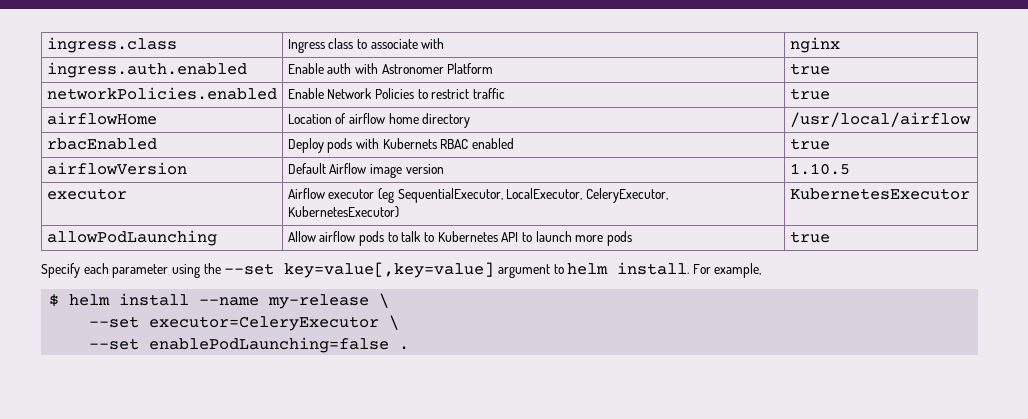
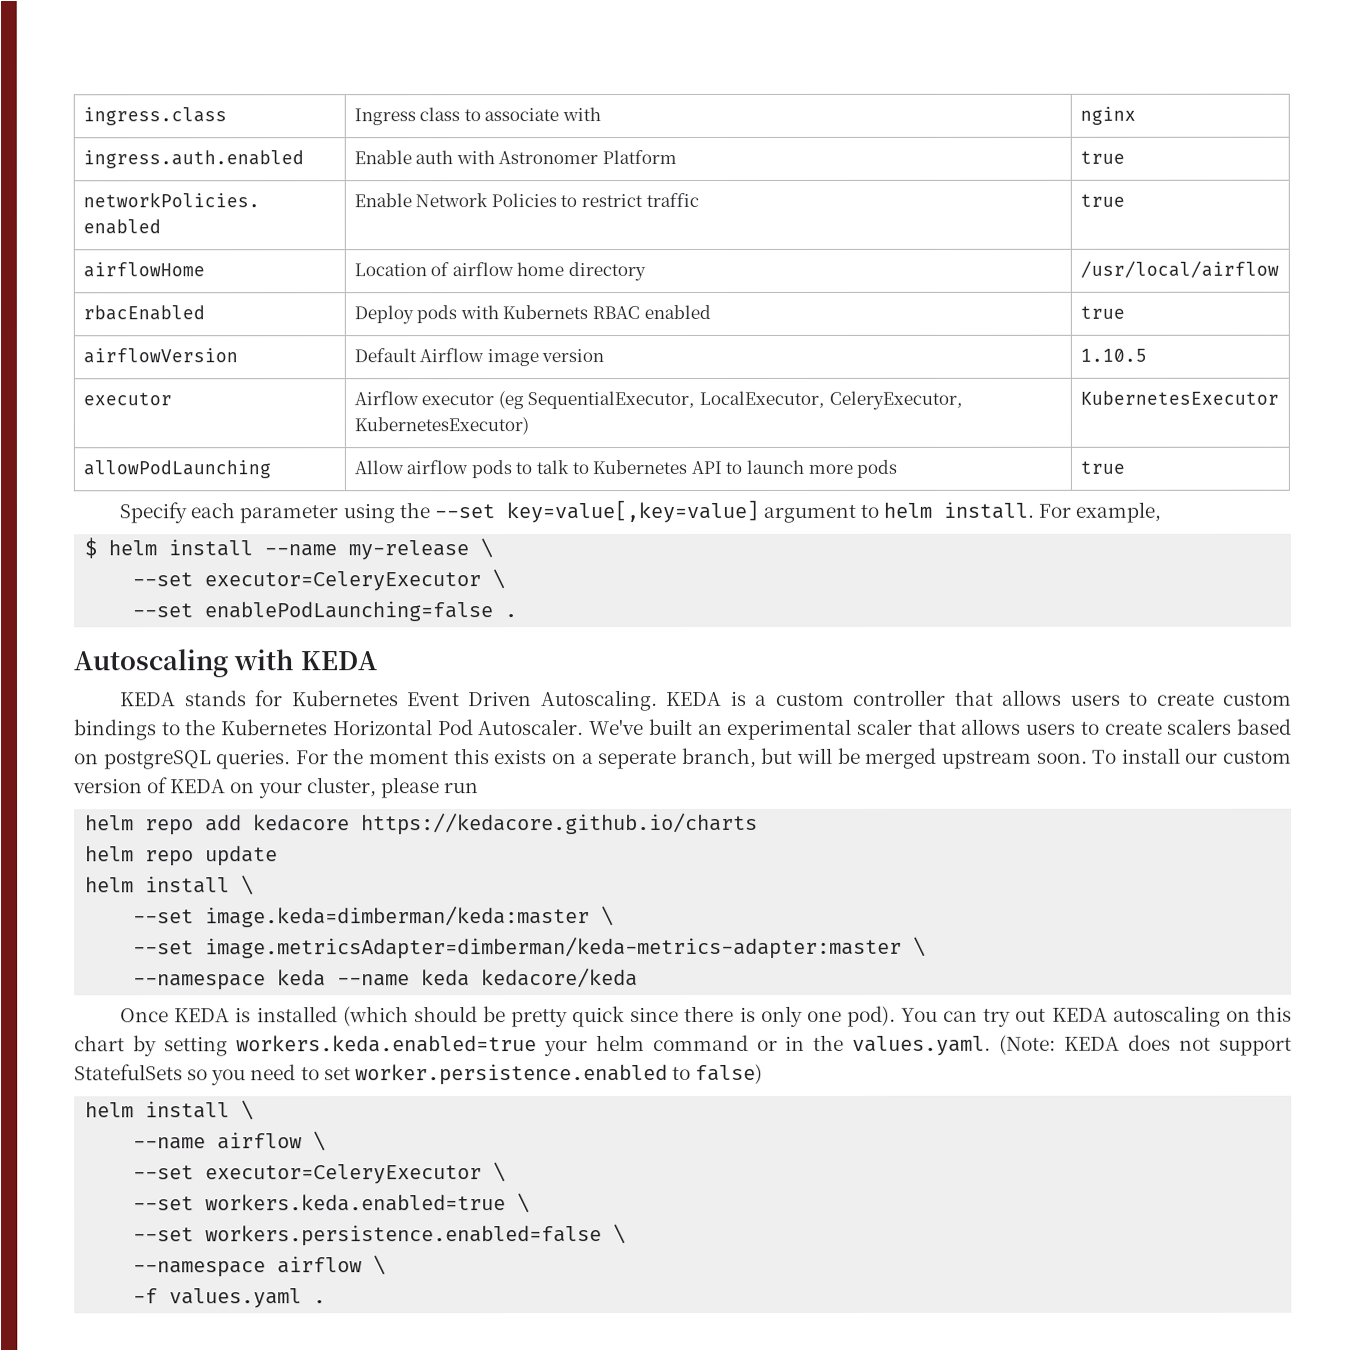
+ Autoscaling with KEDA
+ KEDA stands for Kubernetes Event Driven Autoscaling. KEDA is a custom controller that allows users to create custom bindings to the Kubernetes Horizontal Pod Autoscaler. We've built an experimental scaler that allows users to create scalers based on postgreSQL queries. For the moment this exists on a seperate branch, but will be merged upstream soon. To install our custom version of KEDA on your cluster, please run
+ helm repo add kedacore https://kedacore.github.io/charts
+ helm repo update
+ helm install \
+ --set image.keda=dimberman/keda:master \
+ --set image.metricsAdapter=dimberman/keda-metrics-adapter:master \
+ --namespace keda --name keda kedacore/keda
+ Once KEDA is installed (which should be pretty quick since there is only one pod). You can try out KEDA autoscaling on this chart by setting workers.keda.enabled=true your helm command or in the values.yaml. (Note: KEDA does not support StatefulSets so you need to set worker.persistence.enabled to false)
+ helm install \
+ --name airflow \
+ --set executor=CeleryExecutor \
+ --set workers.keda.enabled=true \
+ --set workers.persistence.enabled=false \
+ --namespace airflow \
+ -f values.yaml .

